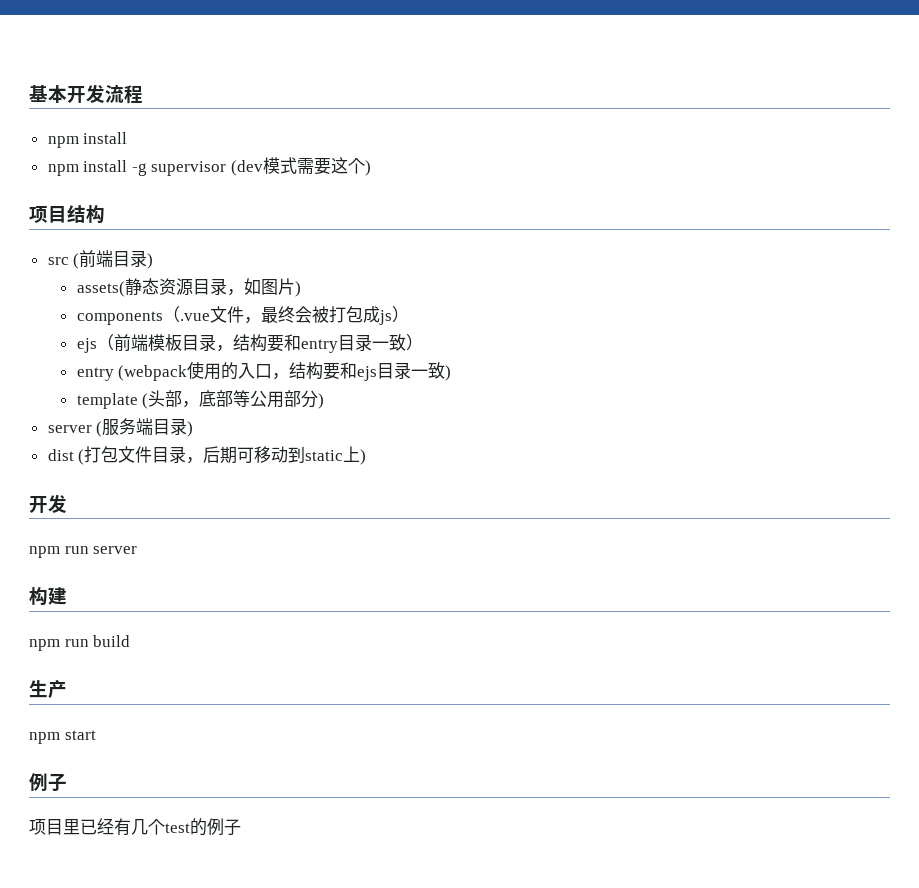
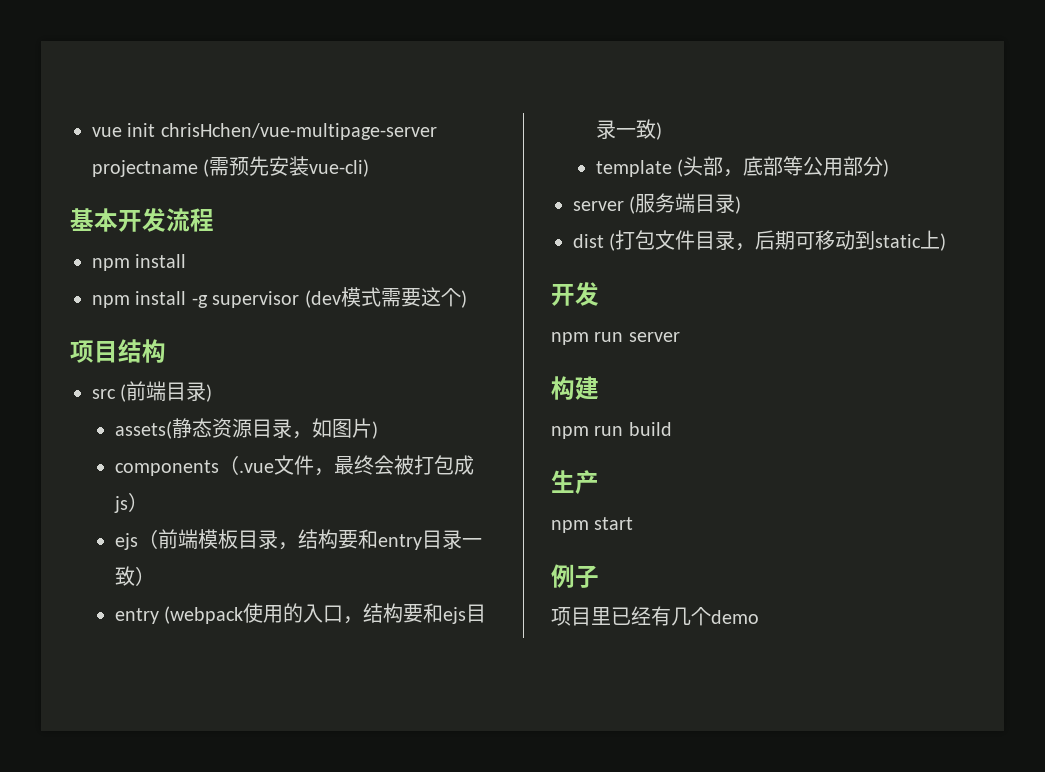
+ vue init chrisHchen/vue-multipage-server projectname (需预先安装vue-cli)
- 项目里已经有几个test的例子
+ 项目里已经有几个demo

